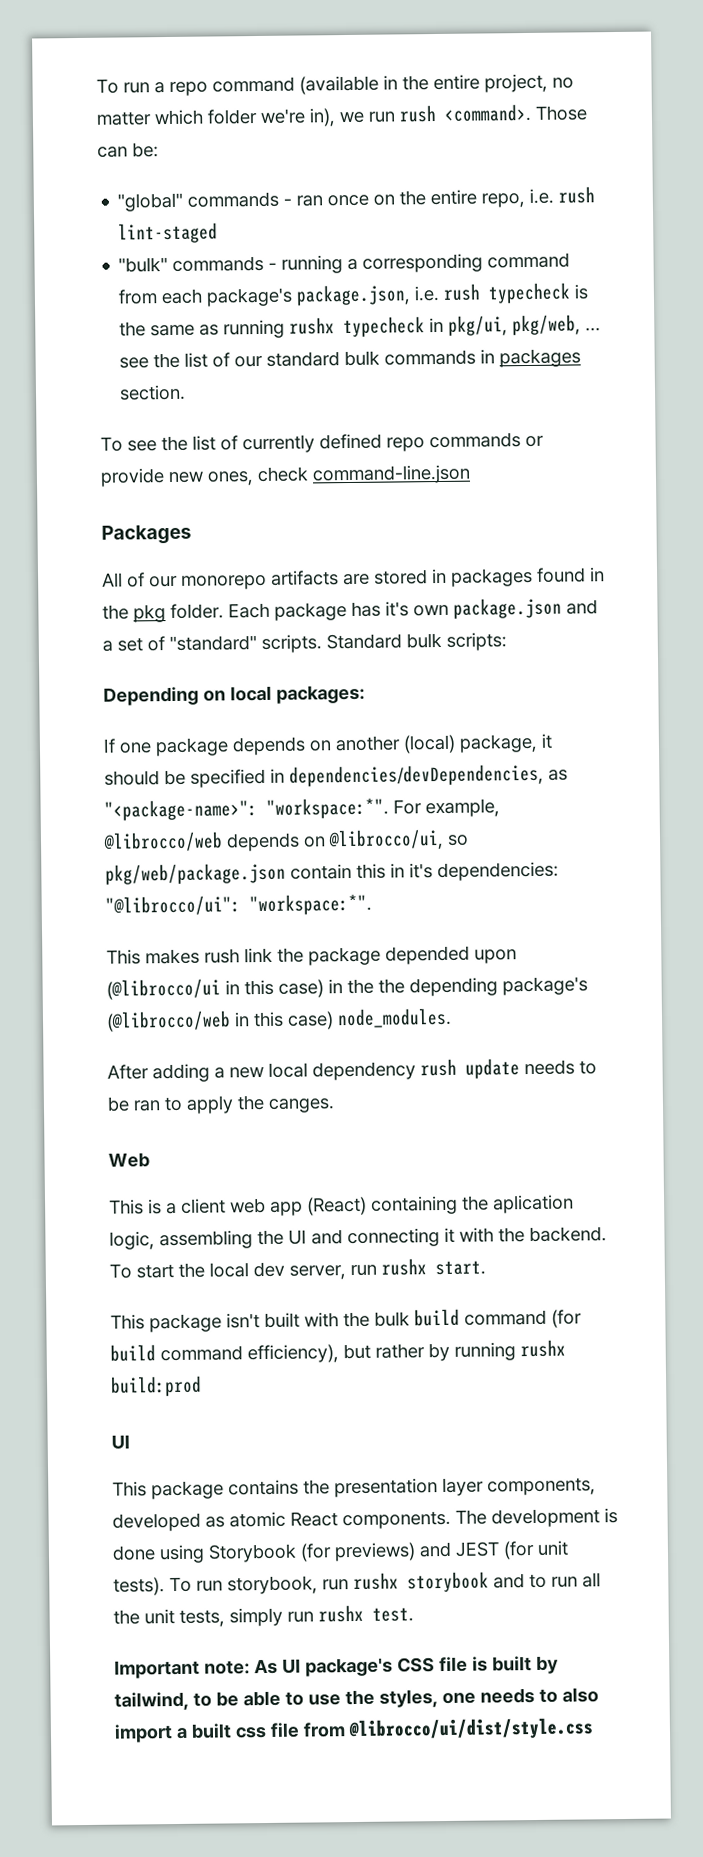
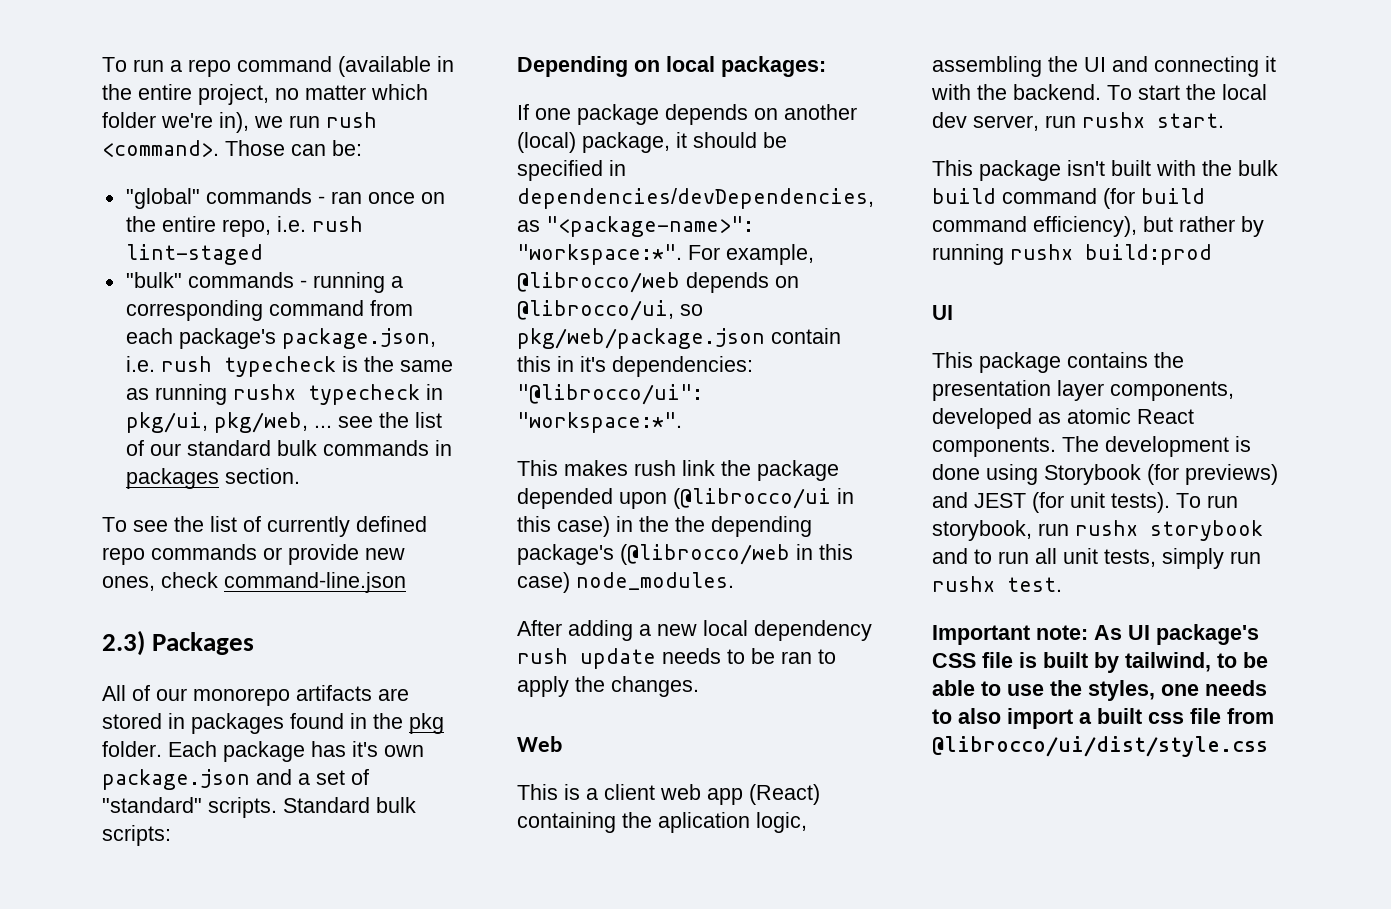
- Packages
+ 2.3) Packages
- After adding a new local dependency rush update needs to be ran to apply the canges.
+ After adding a new local dependency rush update needs to be ran to apply the changes.
- To run storybook, run rushx storybook and to run all the unit tests, simply run rushx test.
+ To run storybook, run rushx storybook and to run all unit tests, simply run rushx test.

